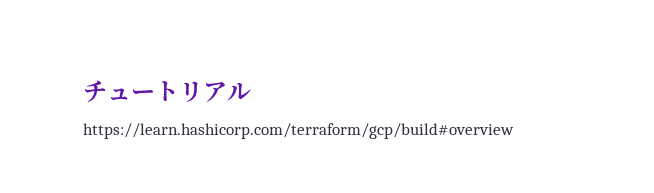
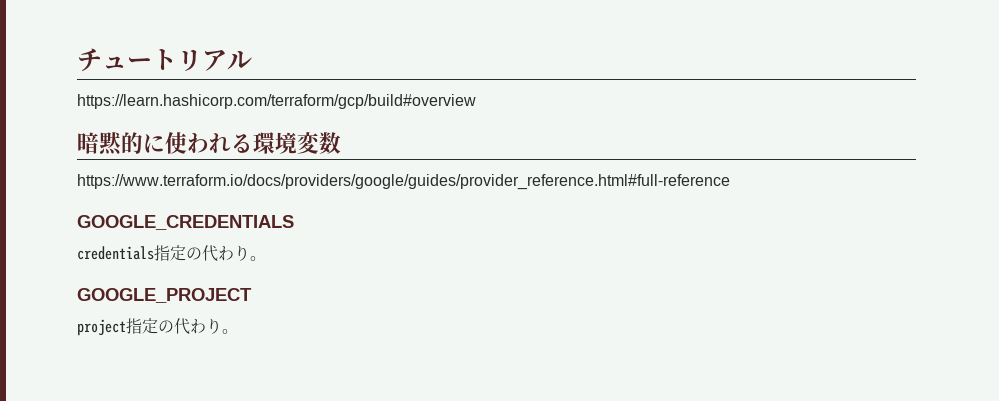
+ 暗黙的に使われる環境変数
+ https://www.terraform.io/docs/providers/google/guides/provider_reference.html#full-reference
+ GOOGLE_CREDENTIALS
+ credentials指定の代わり。
+ GOOGLE_PROJECT
+ project指定の代わり。

